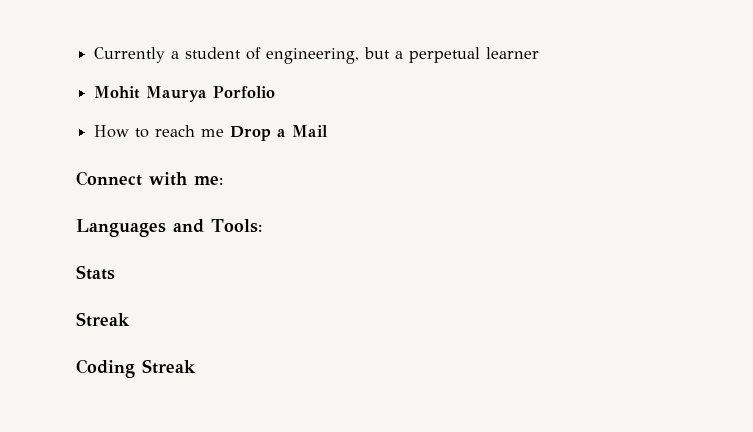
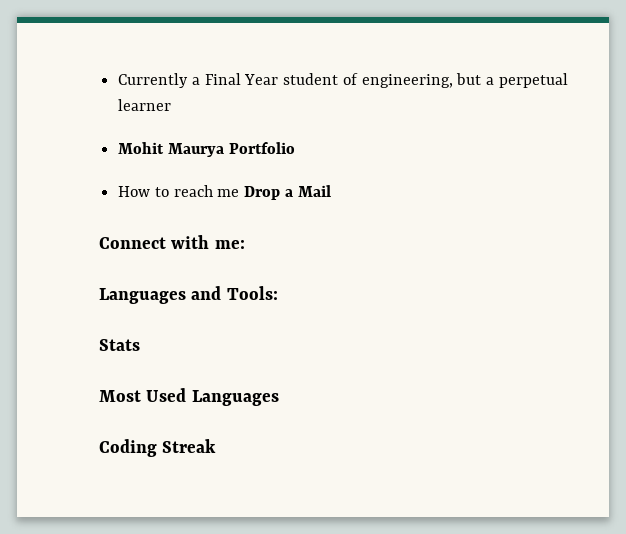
- Currently a student of engineering, but a perpetual learner
+ Currently a Final Year student of engineering, but a perpetual learner
- Mohit Maurya Porfolio
+ Mohit Maurya Portfolio
  Stats
- Streak
+ Most Used Languages

